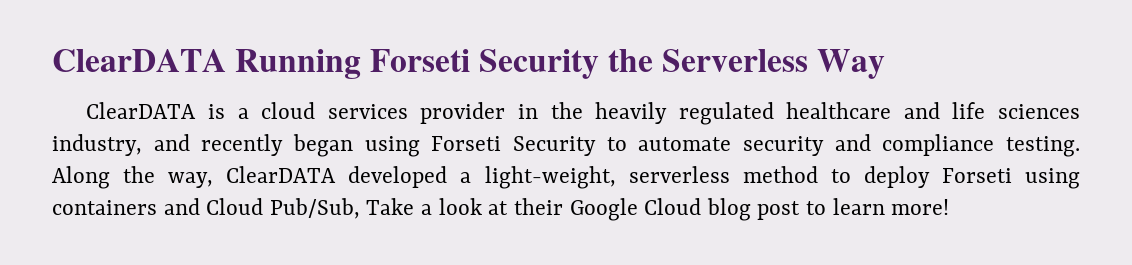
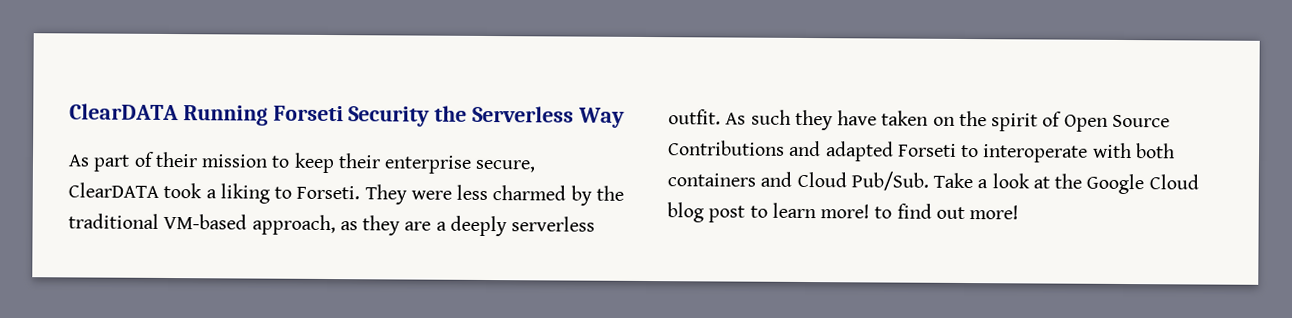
- ClearDATA is a cloud services provider in the heavily regulated healthcare and life sciences industry, and recently began using Forseti Security to automate security and compliance testing. Along the way, ClearDATA developed a light-weight, serverless method to deploy Forseti using containers and Cloud Pub/Sub, Take a look at their Google Cloud blog post to learn more!
+ As part of their mission to keep their enterprise secure, ClearDATA took a liking to Forseti. They were less charmed by the traditional VM-based approach, as they are a deeply serverless outfit. As such they have taken on the spirit of Open Source Contributions and adapted Forseti to interoperate with both containers and Cloud Pub/Sub. Take a look at the Google Cloud blog post to learn more! to find out more!

